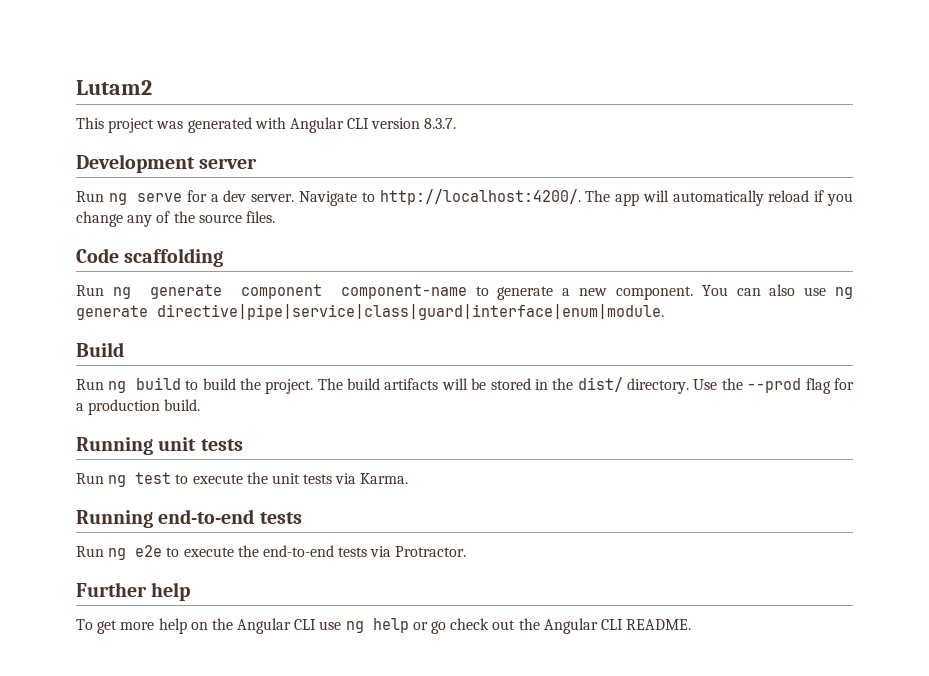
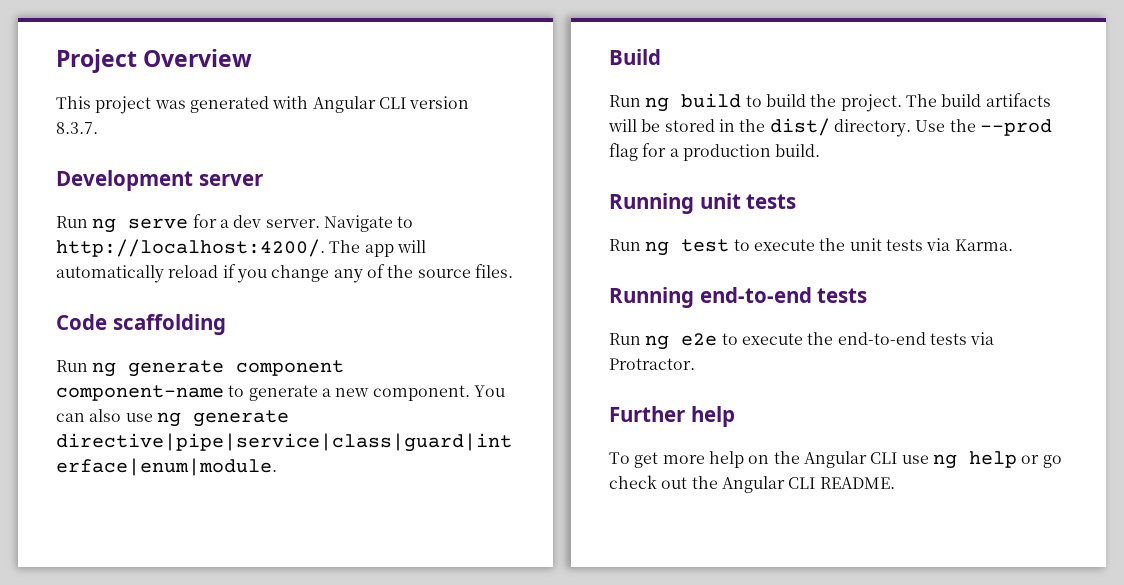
- Lutam2
+ Project Overview

